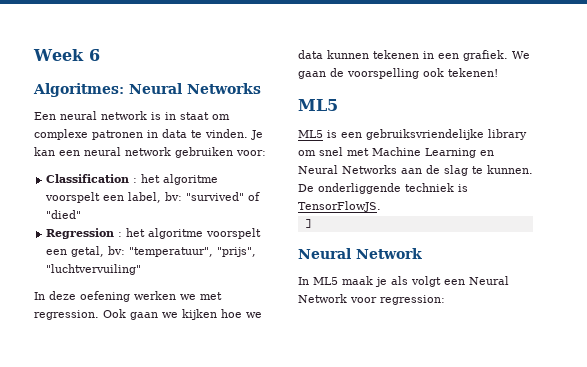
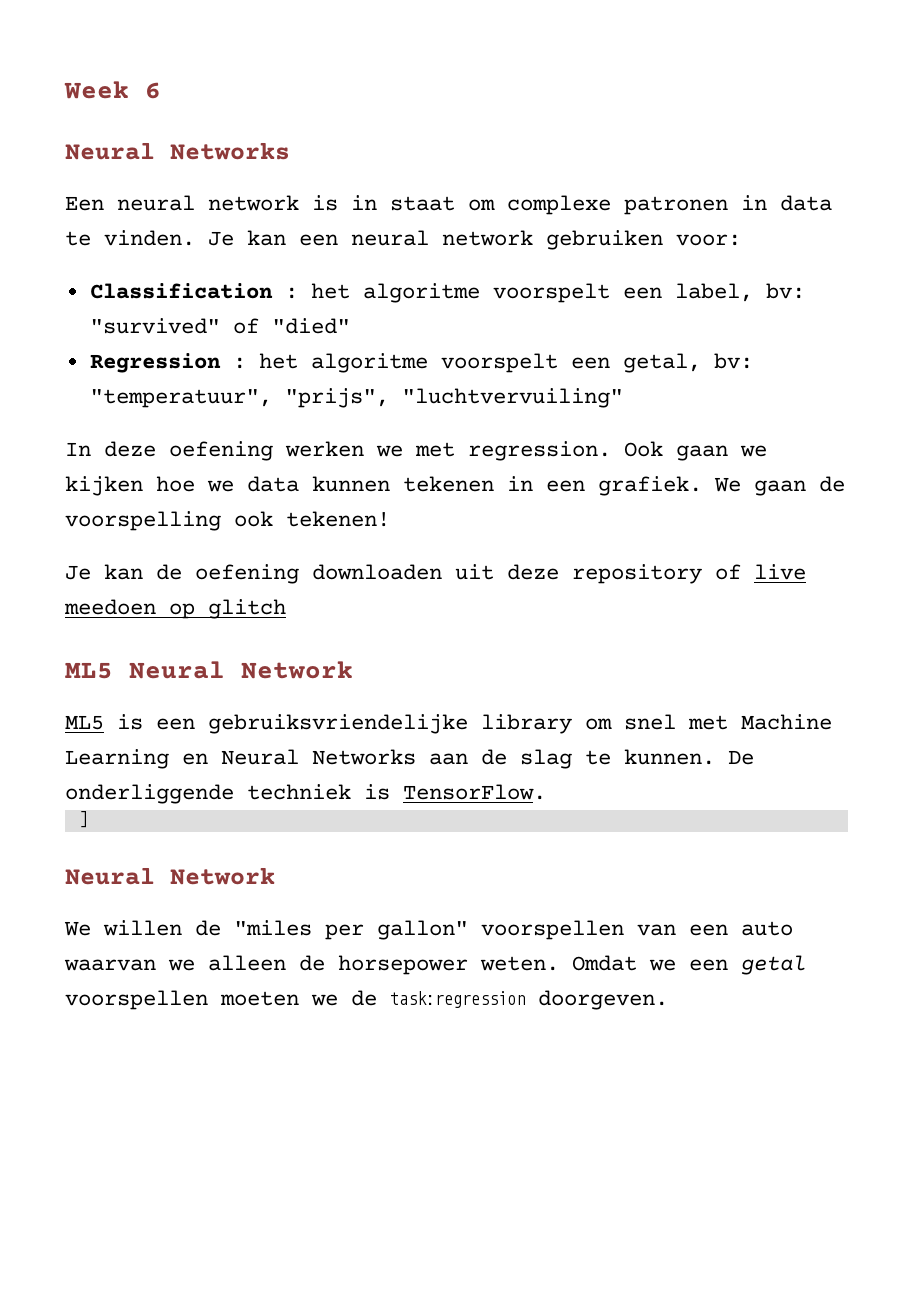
  Week 6
- Algoritmes: Neural Networks
+ Neural Networks
  We gaan de voorspelling ook tekenen!
- ML5
+ Je kan de oefening downloaden uit deze repository of live meedoen op glitch
+ ML5 Neural Network
- De onderliggende techniek is TensorFlowJS.
+ De onderliggende techniek is TensorFlow.
- In ML5 maak je als volgt een Neural Network voor regression:
+ We willen de "miles per gallon" voorspellen van een auto waarvan we alleen de horsepower weten. Omdat we een getal voorspellen moeten we de task:regression doorgeven.

